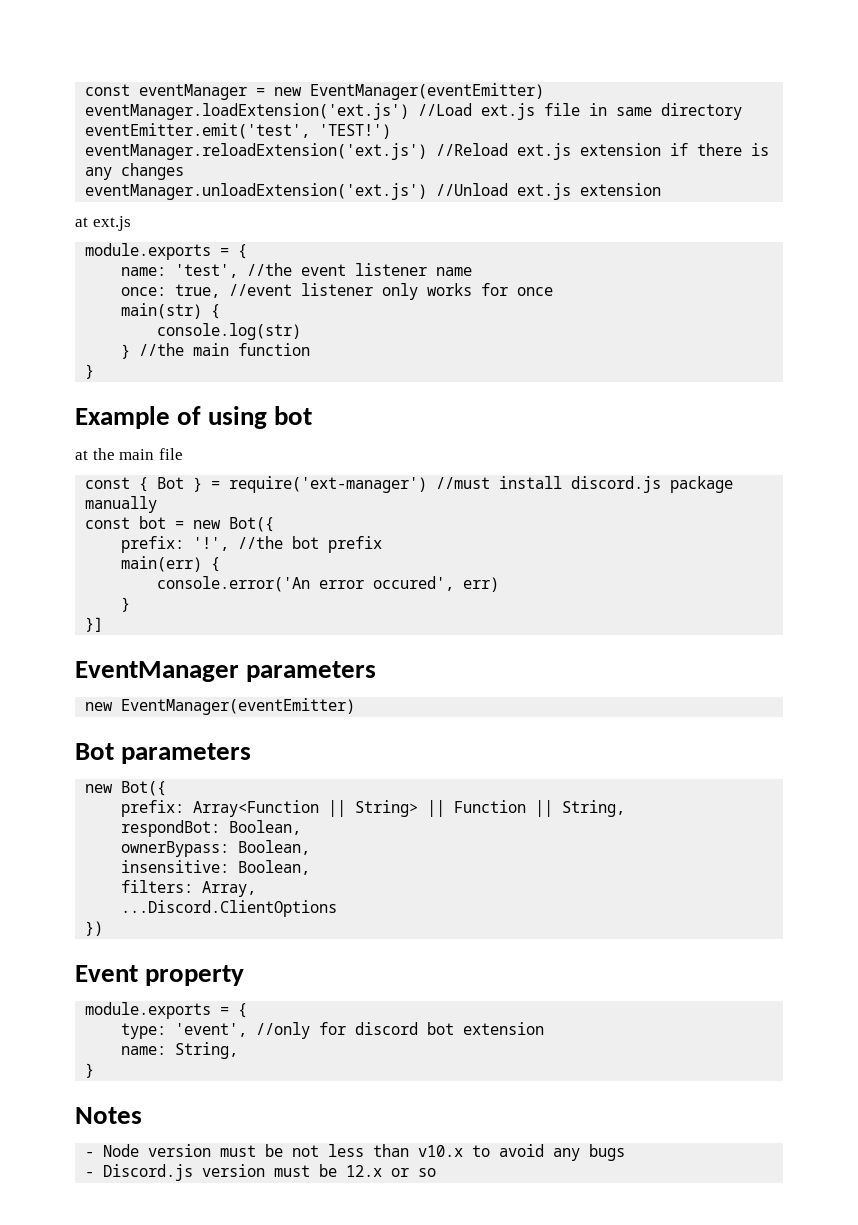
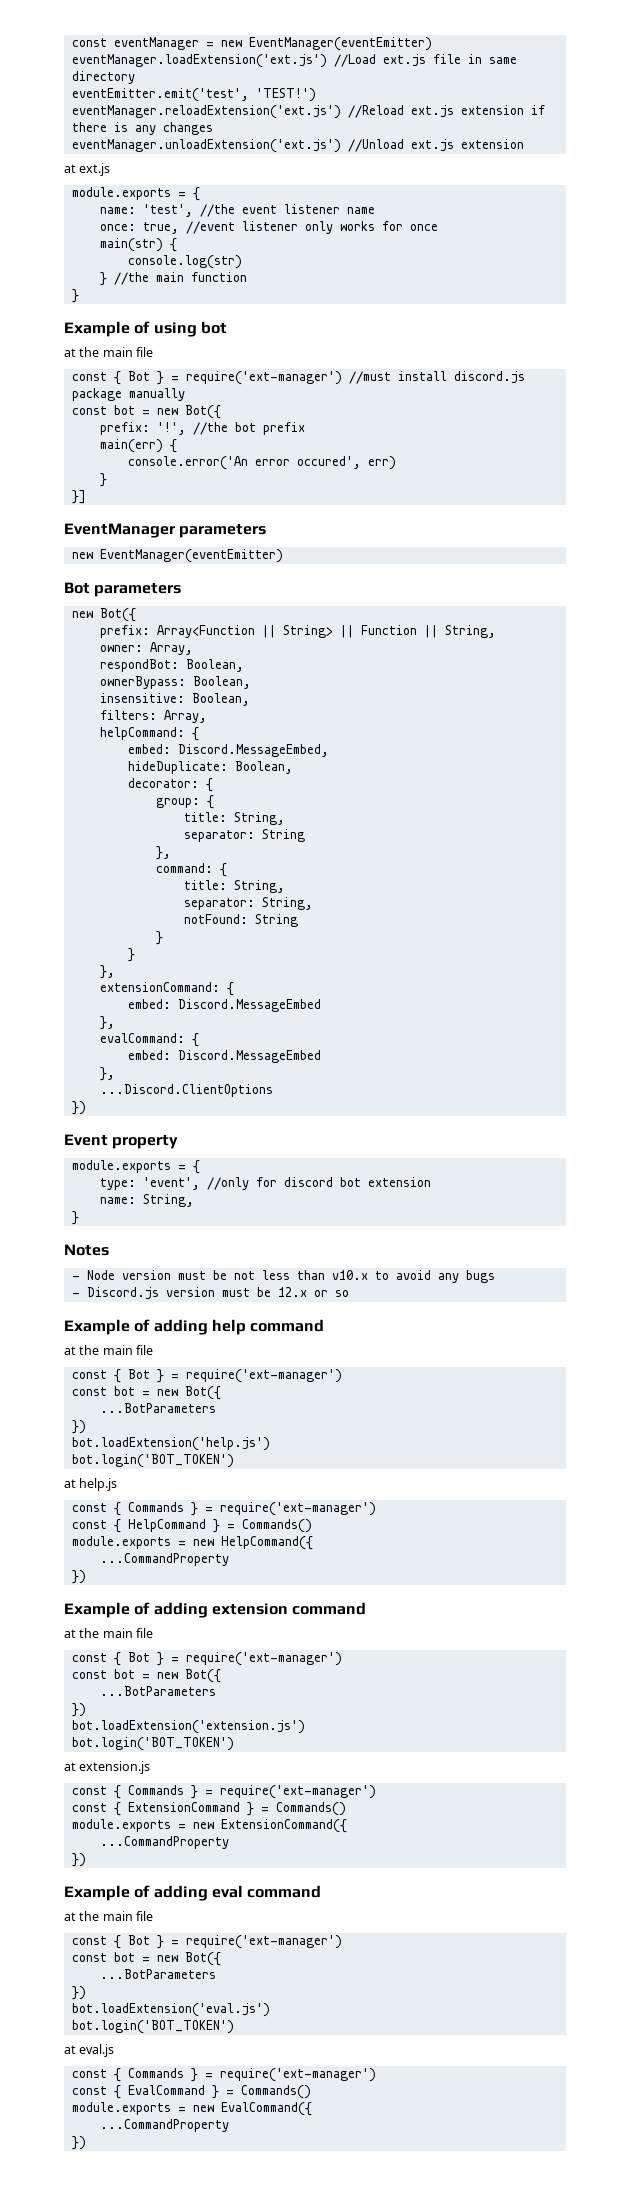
+ owner: Array,
+ helpCommand: {
+ embed: Discord.MessageEmbed,
+ hideDuplicate: Boolean,
+ decorator: {
+ group: {
+ title: String,
+ separator: String
+ },
+ command: {
+ title: String,
+ separator: String,
+ notFound: String
+ }
+ }
+ },
+ extensionCommand: {
+ embed: Discord.MessageEmbed
+ },
+ evalCommand: {
+ embed: Discord.MessageEmbed
+ },
+ Example of adding help command
+ at the main file
+ const { Bot } = require('ext-manager')
+ const bot = new Bot({
+ ...BotParameters
+ })
+ bot.loadExtension('help.js')
+ bot.login('BOT_TOKEN')
+ at help.js
+ const { Commands } = require('ext-manager')
+ const { HelpCommand } = Commands()
+ module.exports = new HelpCommand({
+ ...CommandProperty
+ })
+ Example of adding extension command
+ at the main file
+ const { Bot } = require('ext-manager')
+ const bot = new Bot({
+ ...BotParameters
+ })
+ bot.loadExtension('extension.js')
+ bot.login('BOT_TOKEN')
+ at extension.js
+ const { Commands } = require('ext-manager')
+ const { ExtensionCommand } = Commands()
+ module.exports = new ExtensionCommand({
+ ...CommandProperty
+ })
+ Example of adding eval command
+ at the main file
+ const { Bot } = require('ext-manager')
+ const bot = new Bot({
+ ...BotParameters
+ })
+ bot.loadExtension('eval.js')
+ bot.login('BOT_TOKEN')
+ at eval.js
+ const { Commands } = require('ext-manager')
+ const { EvalCommand } = Commands()
+ module.exports = new EvalCommand({
+ ...CommandProperty
+ })

